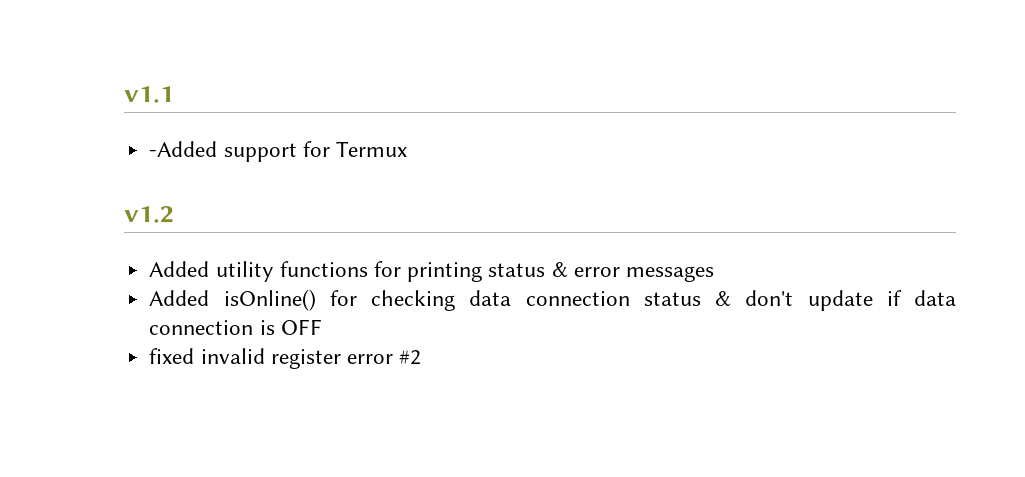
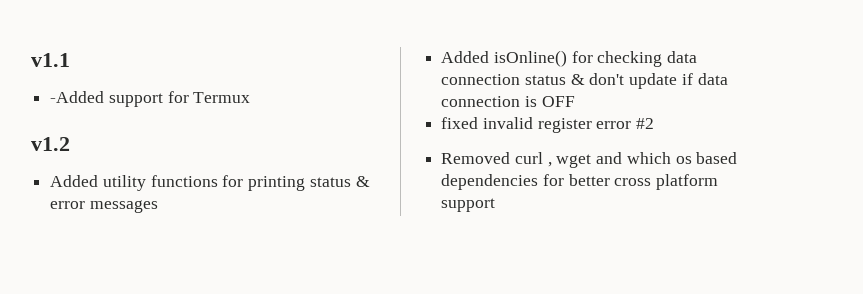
+ Removed curl , wget and which os based dependencies for better cross platform support

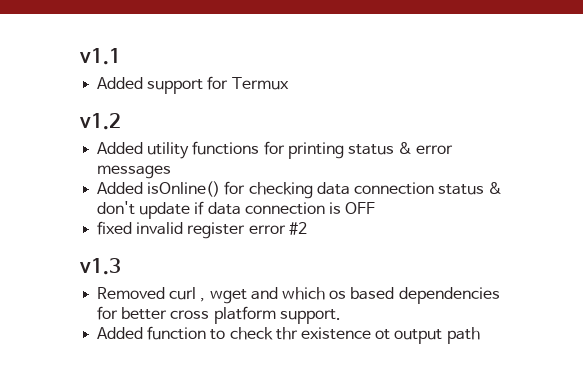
- -Added support for Termux
+ Added support for Termux
+ v1.3
- Removed curl , wget and which os based dependencies for better cross platform support
+ Removed curl , wget and which os based dependencies for better cross platform support.
+ Added function to check thr existence ot output path

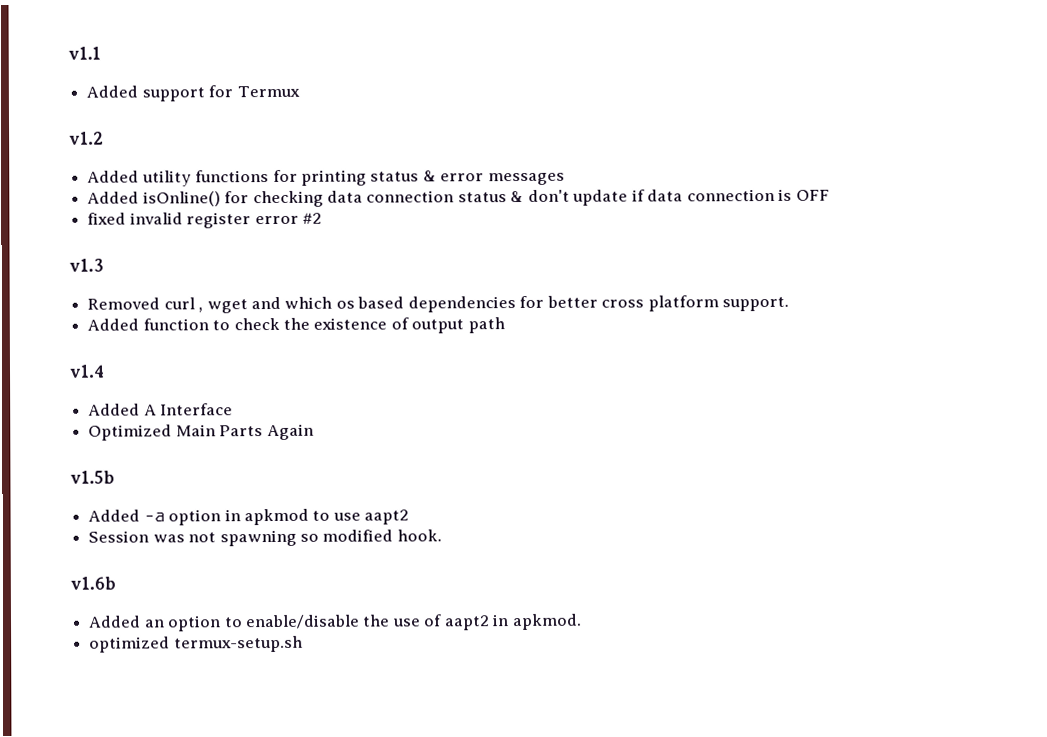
- Added function to check thr existence ot output path
+ Added function to check the existence of output path
+ v1.4
+ Added A Interface
+ Optimized Main Parts Again
+ v1.5b
+ Added -a option in apkmod to use aapt2
+ Session was not spawning so modified hook.
+ v1.6b
+ Added an option to enable/disable the use of aapt2 in apkmod.
+ optimized termux-setup.sh

